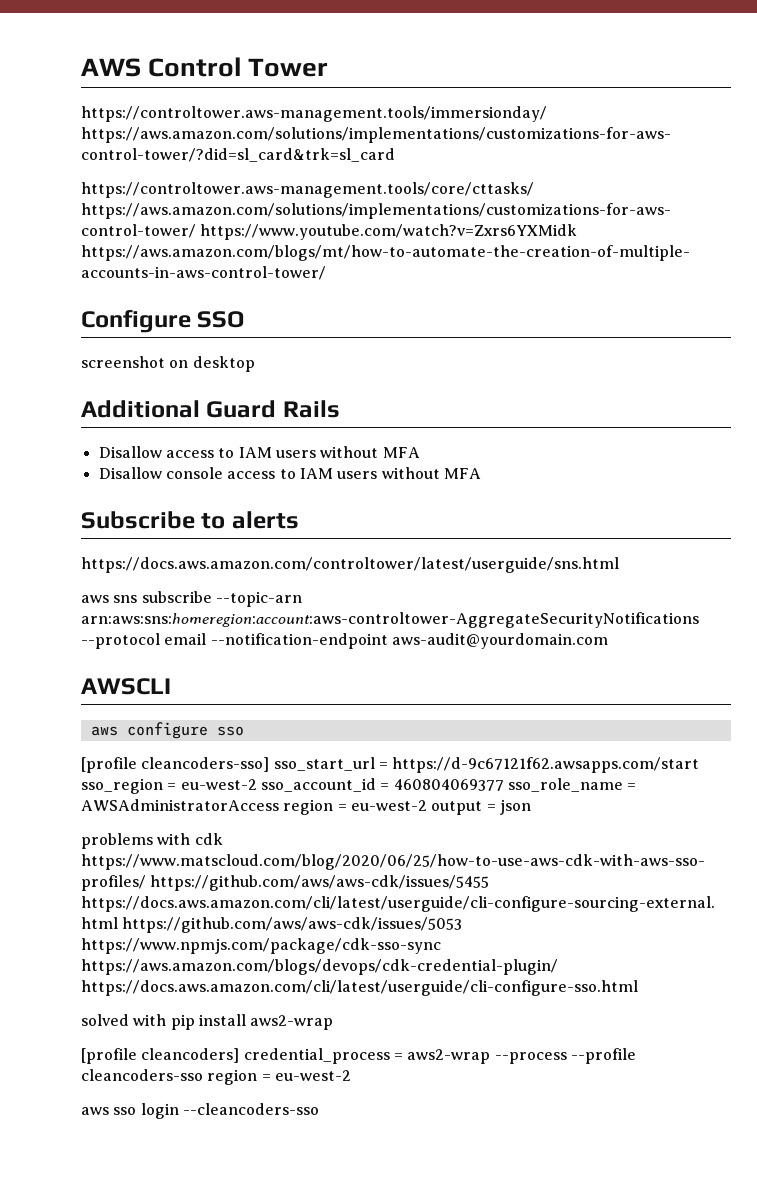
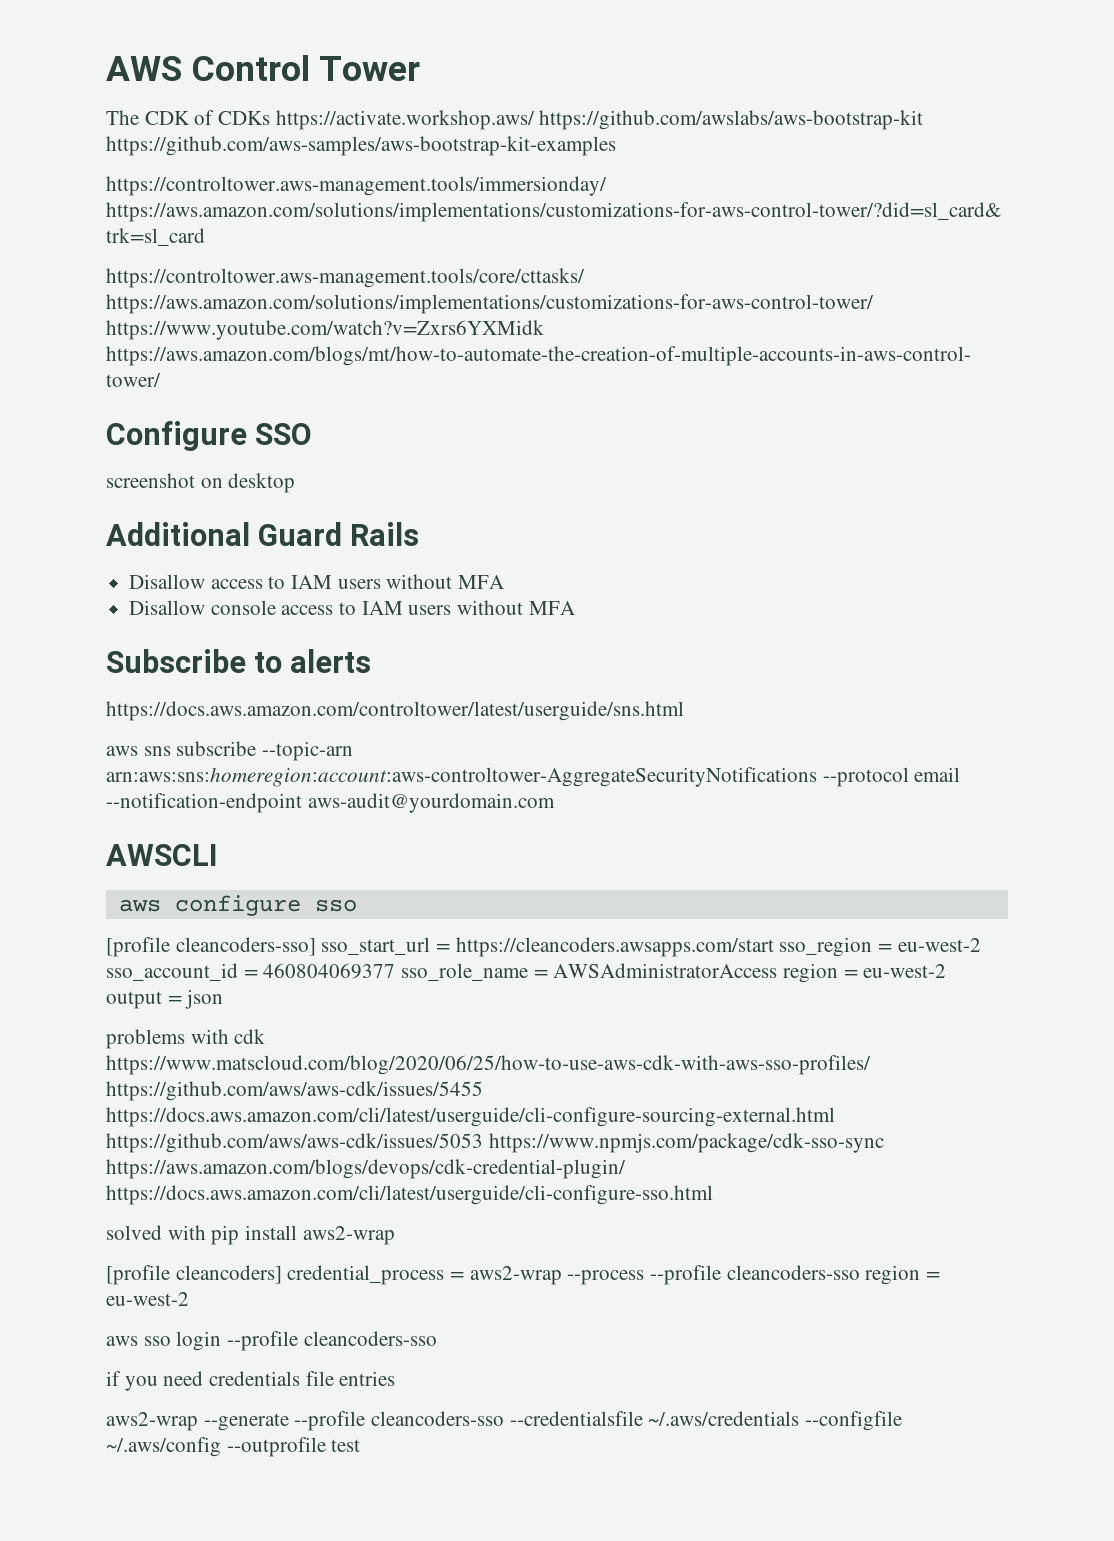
+ The CDK of CDKs https://activate.workshop.aws/ https://github.com/awslabs/aws-bootstrap-kit https://github.com/aws-samples/aws-bootstrap-kit-examples
- [profile cleancoders-sso] sso_start_url = https://d-9c67121f62.awsapps.com/start sso_region = eu-west-2 sso_account_id = 460804069377 sso_role_name = AWSAdministratorAccess region = eu-west-2 output = json
+ [profile cleancoders-sso] sso_start_url = https://cleancoders.awsapps.com/start sso_region = eu-west-2 sso_account_id = 460804069377 sso_role_name = AWSAdministratorAccess region = eu-west-2 output = json
- aws sso login --cleancoders-sso
+ aws sso login --profile cleancoders-sso
+ if you need credentials file entries
+ aws2-wrap --generate --profile cleancoders-sso --credentialsfile ~/.aws/credentials --configfile ~/.aws/config --outprofile test

